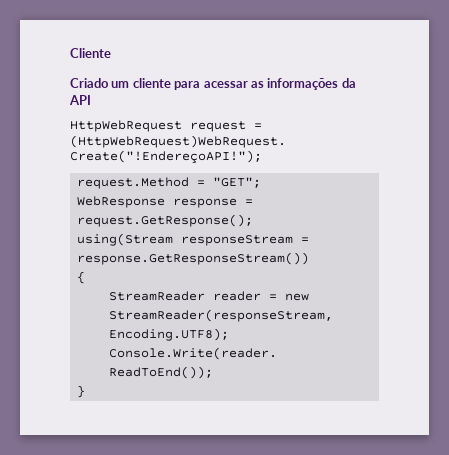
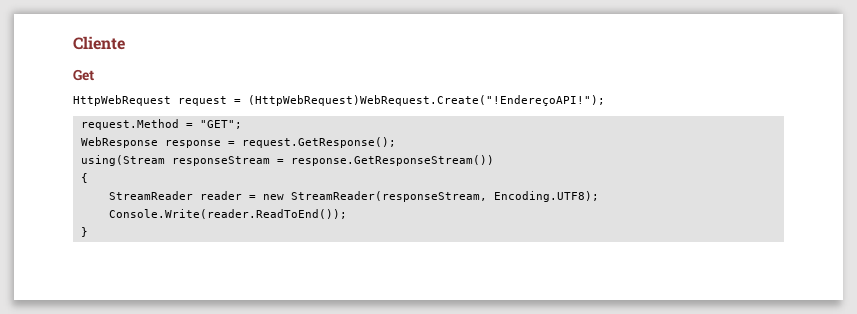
- Criado um cliente para acessar as informações da API
+ Get

